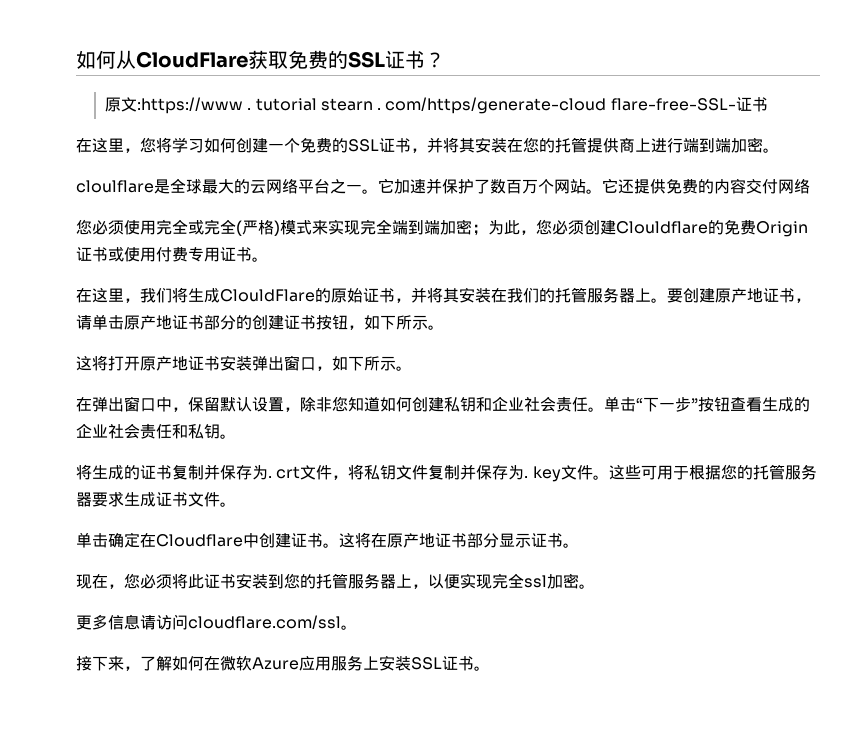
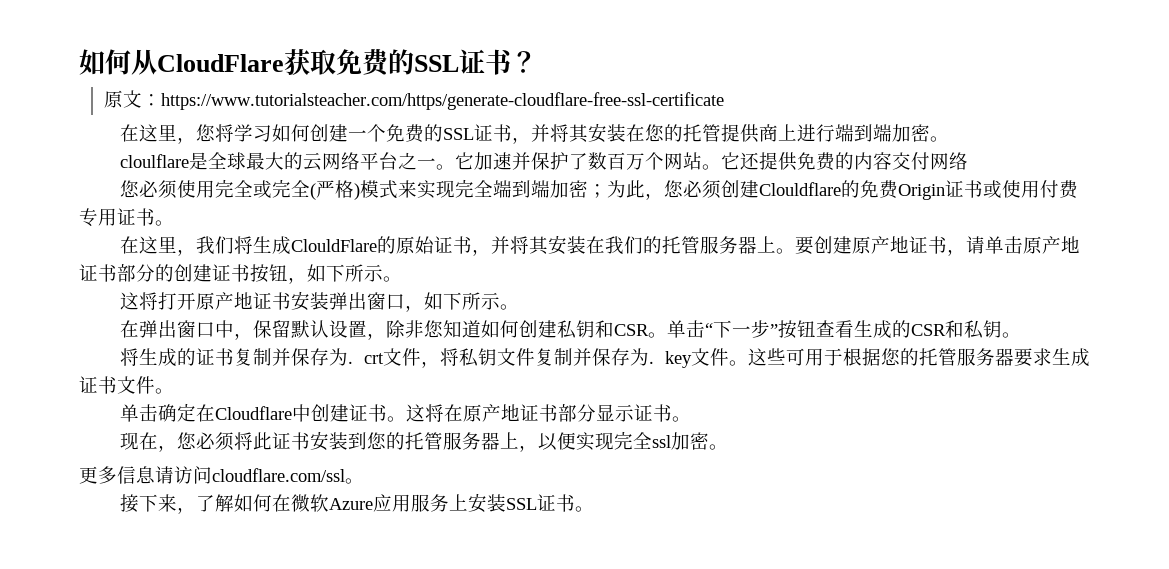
- 原文:https://www . tutorial stearn . com/https/generate-cloud flare-free-SSL-证书
+ 原文：https://www.tutorialsteacher.com/https/generate-cloudflare-free-ssl-certificate
- 在弹出窗口中，保留默认设置，除非您知道如何创建私钥和企业社会责任。
+ 在弹出窗口中，保留默认设置，除非您知道如何创建私钥和CSR。
- 单击“下一步”按钮查看生成的企业社会责任和私钥。
+ 单击“下一步”按钮查看生成的CSR和私钥。

